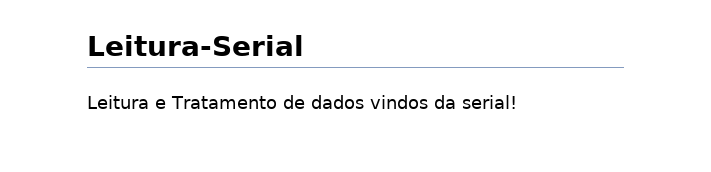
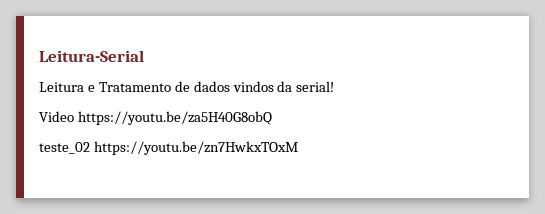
+ Video https://youtu.be/za5H40G8obQ
+ teste_02 https://youtu.be/zn7HwkxTOxM

